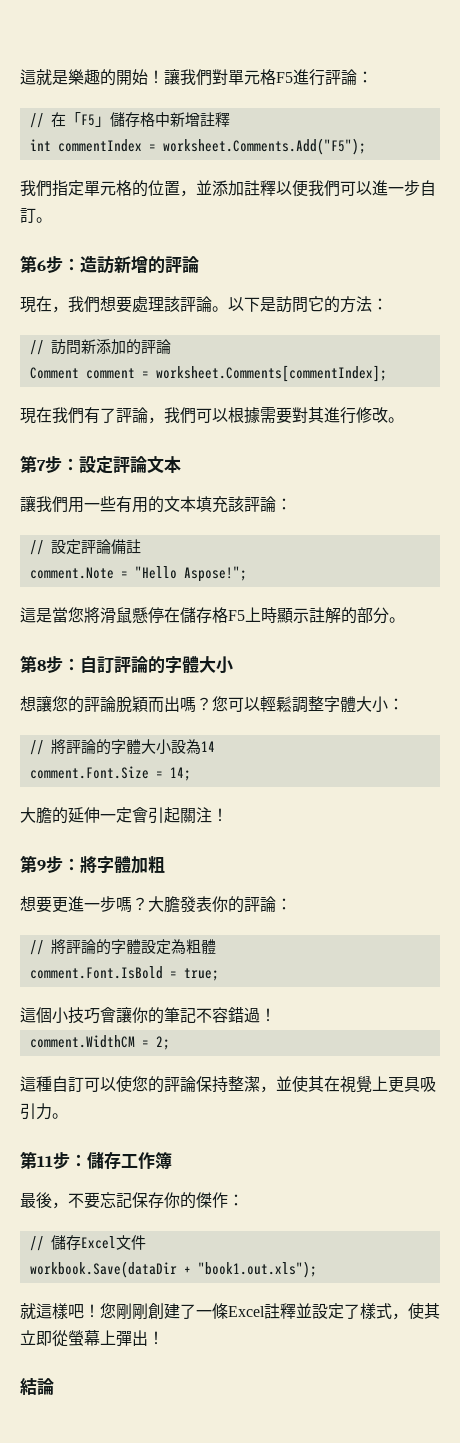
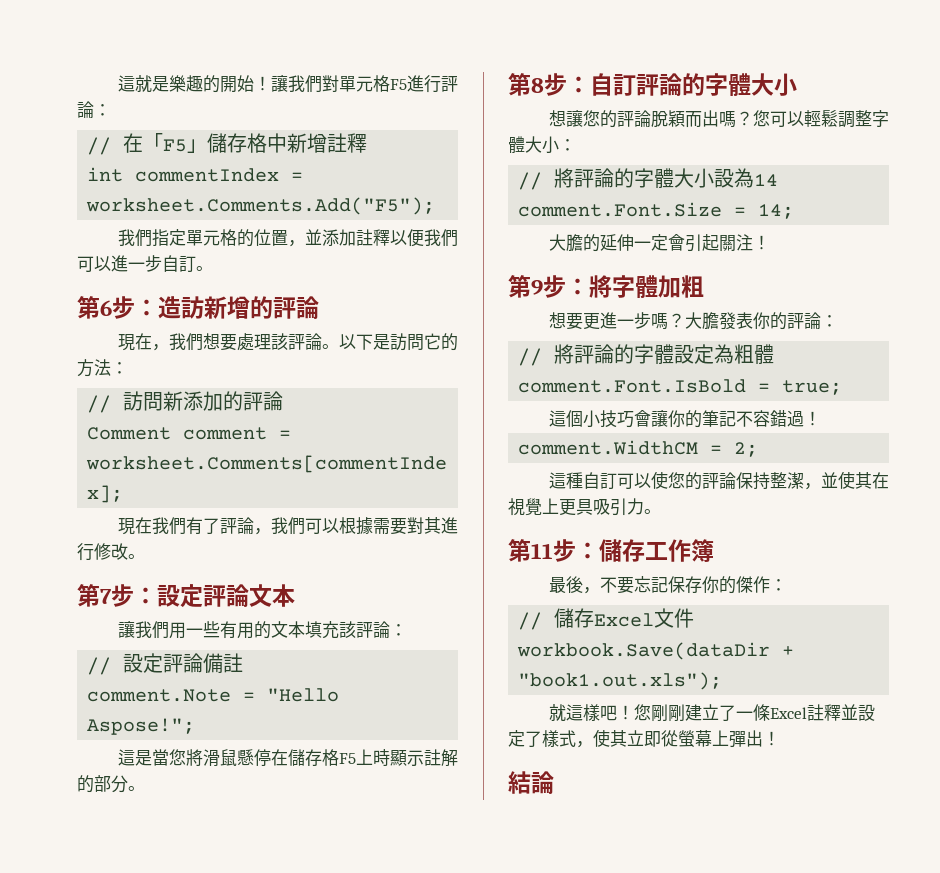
- 您剛剛創建了一條Excel註釋並設定了樣式，使其立即從螢幕上彈出！
+ 您剛剛建立了一條Excel註釋並設定了樣式，使其立即從螢幕上彈出！

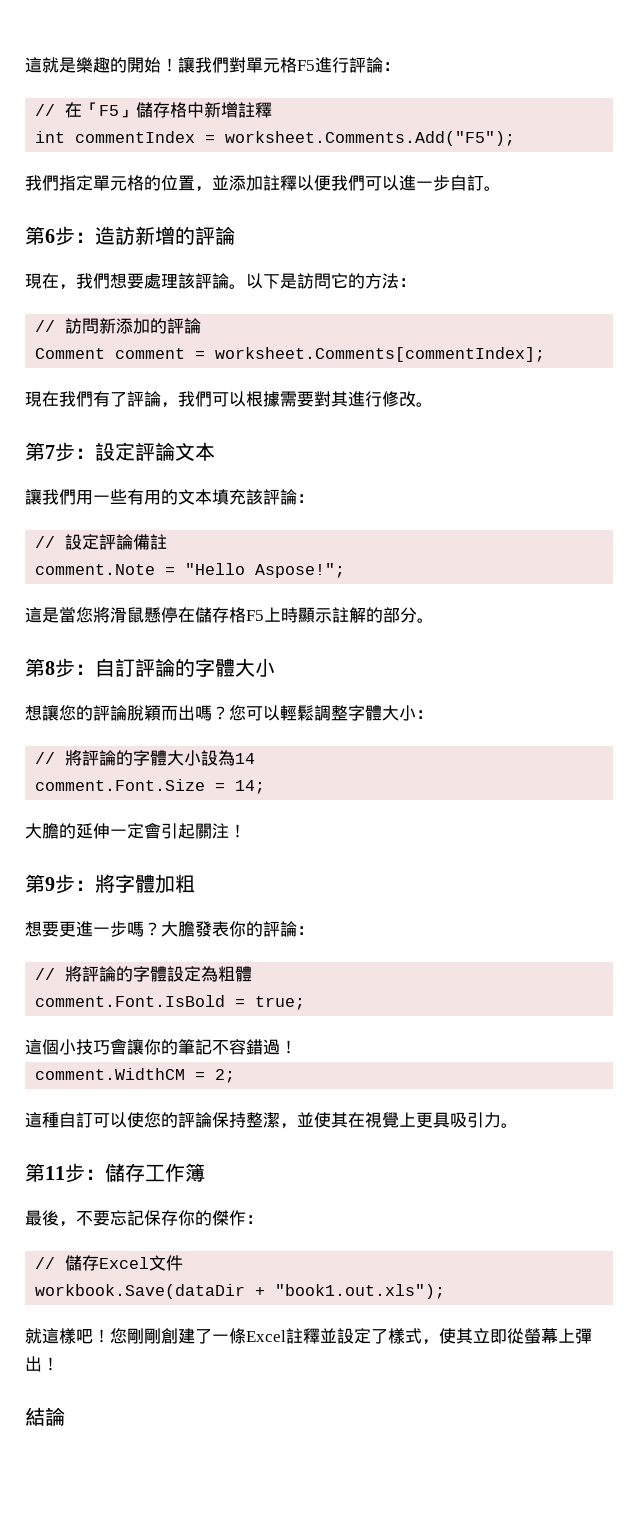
- 您剛剛建立了一條Excel註釋並設定了樣式，使其立即從螢幕上彈出！
+ 您剛剛創建了一條Excel註釋並設定了樣式，使其立即從螢幕上彈出！

